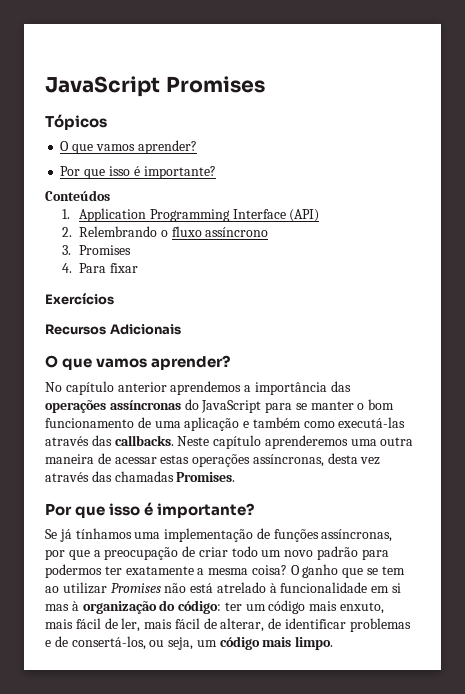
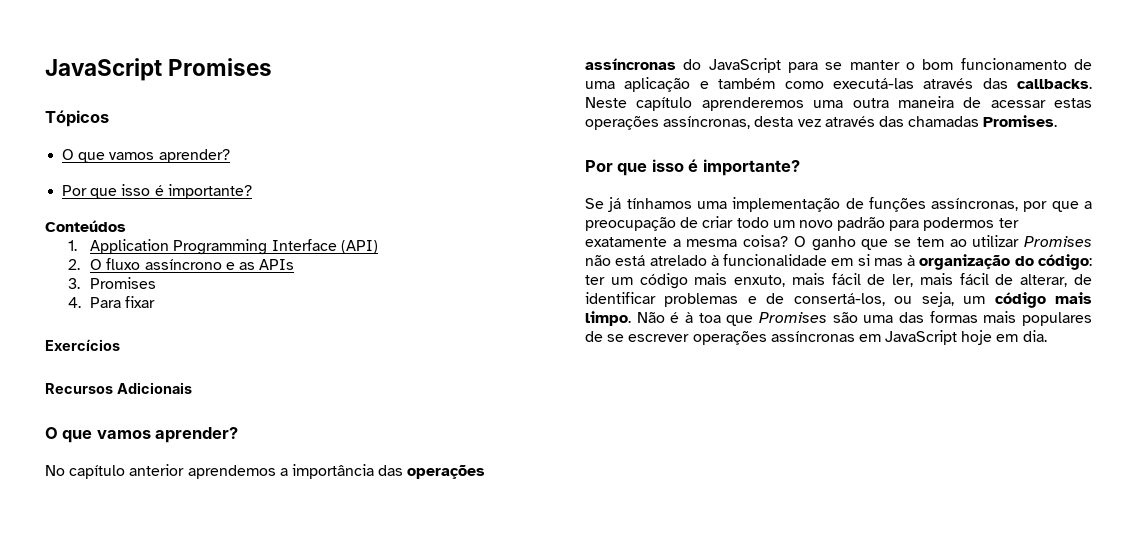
- 2. Relembrando o fluxo assíncrono
+ 2. O fluxo assíncrono e as APIs
+ Não é à toa que Promises são uma das formas mais populares de se escrever operações assíncronas em JavaScript hoje em dia.

